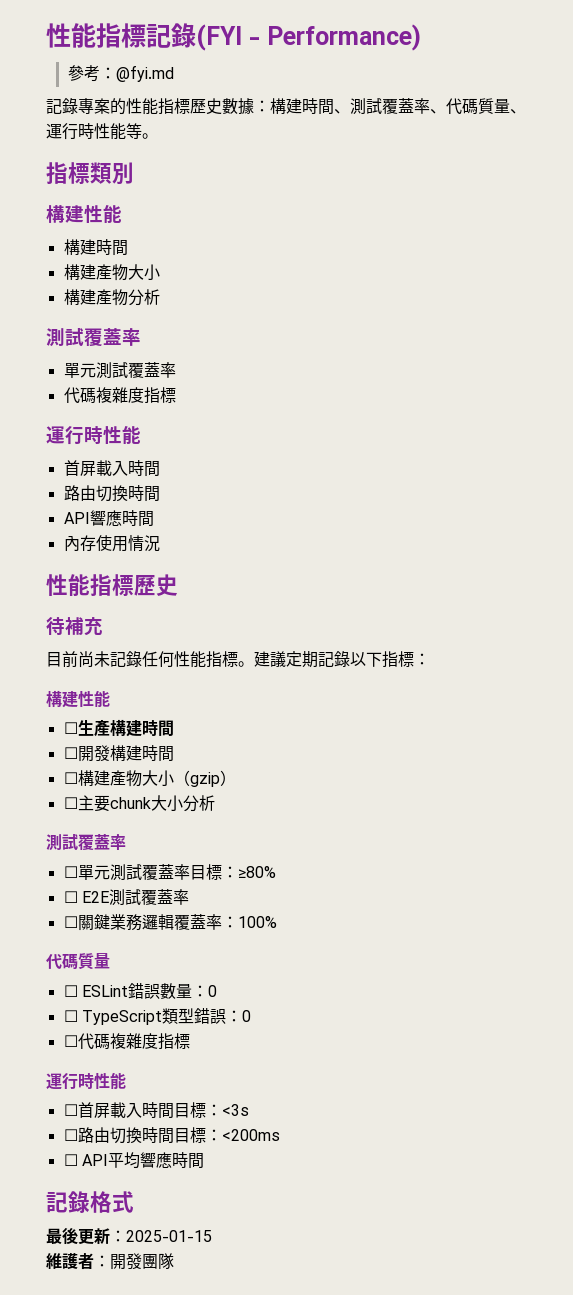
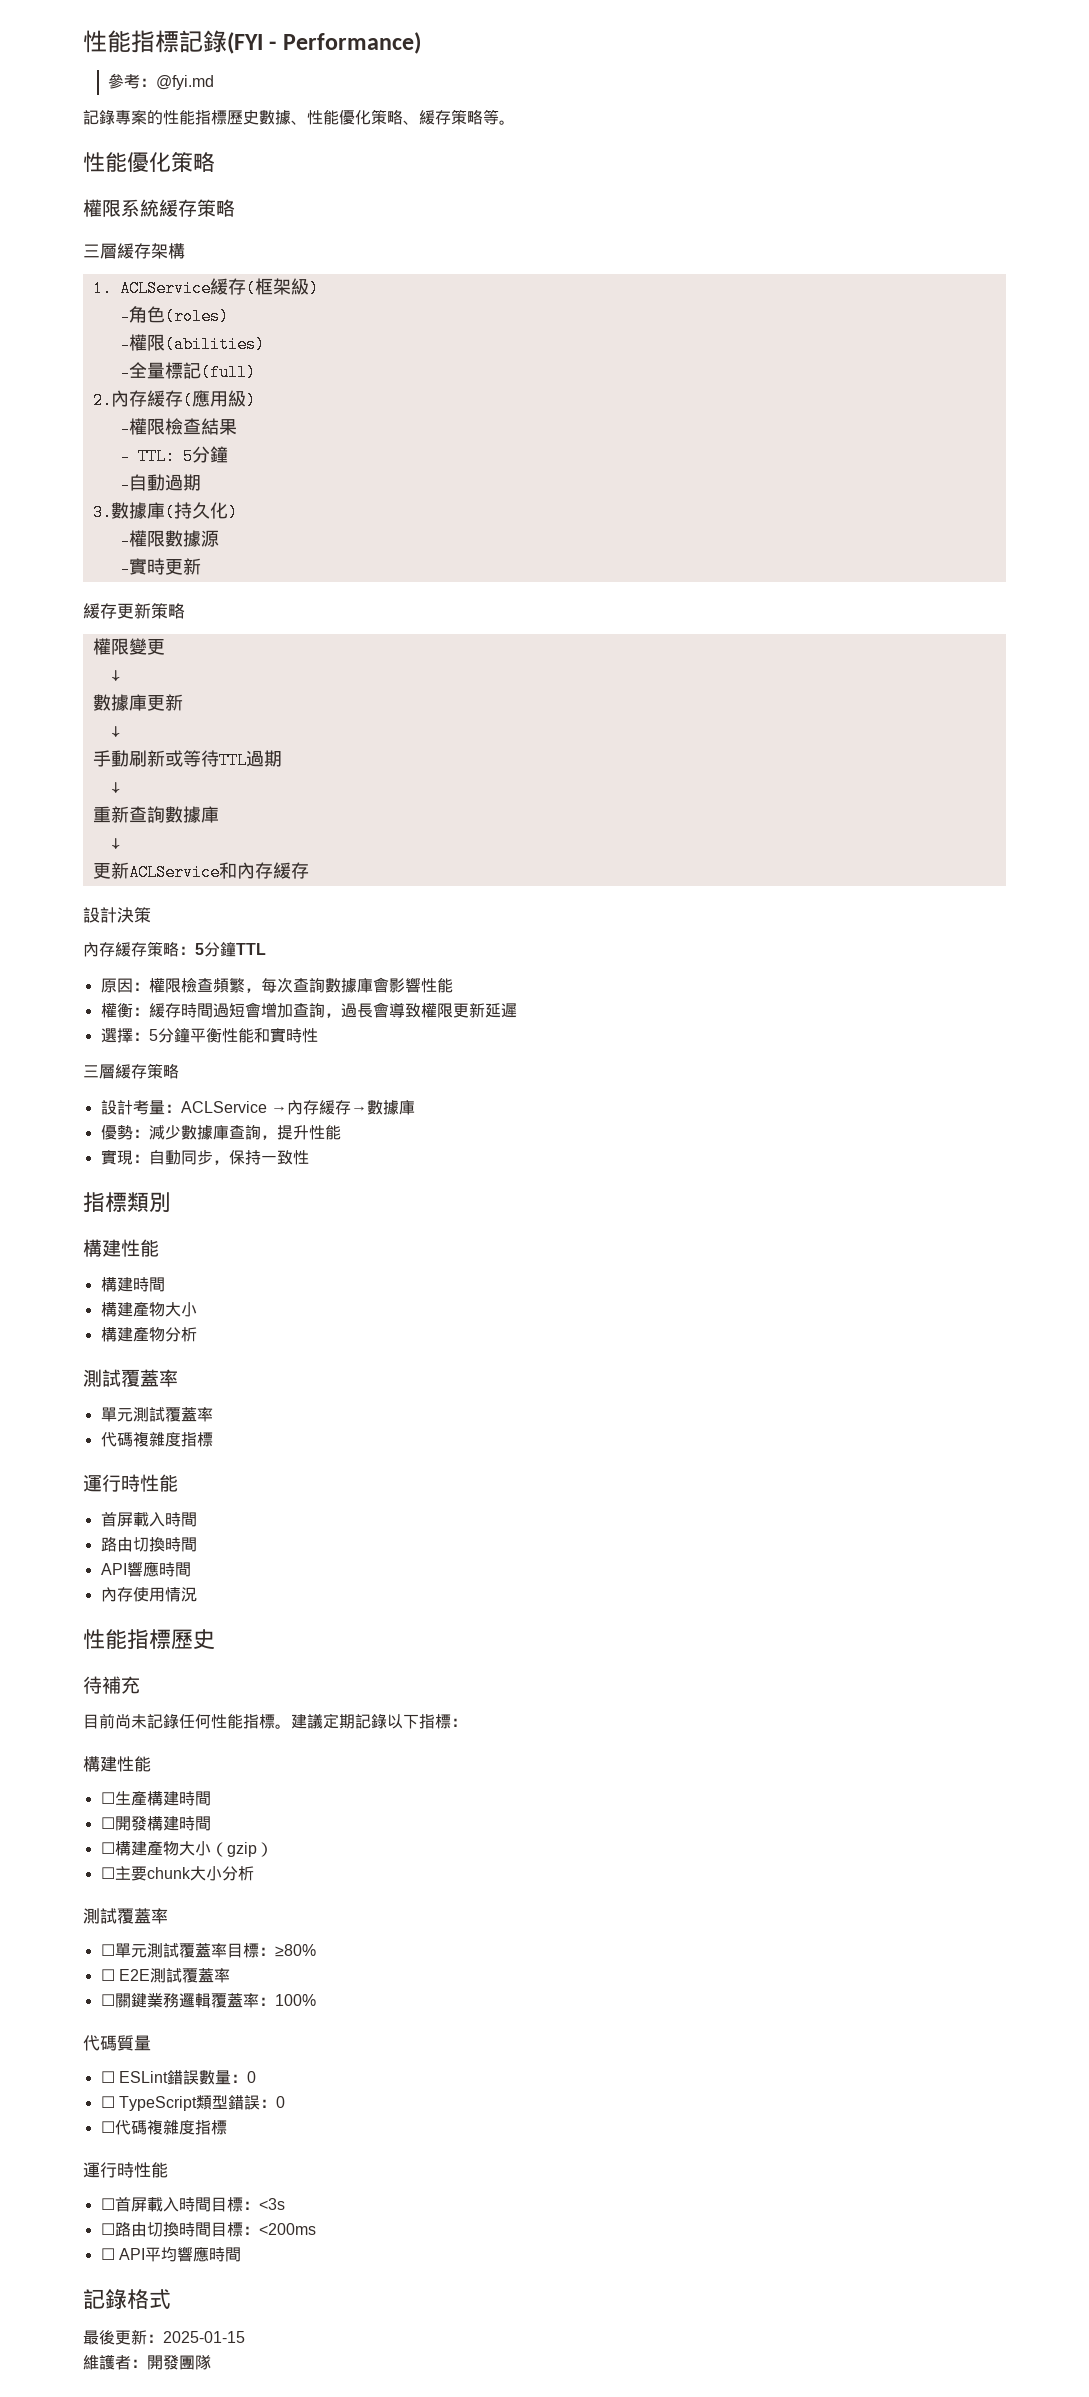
- 記錄專案的性能指標歷史數據：構建時間、測試覆蓋率、代碼質量、運行時性能等。
+ 記錄專案的性能指標歷史數據、性能優化策略、緩存策略等。
+ 性能優化策略
+ 權限系統緩存策略
+ 三層緩存架構
+ 1. ACLService緩存(框架級)
+ -角色(roles)
+ -權限(abilities)
+ -全量標記(full)
+ 2.內存緩存(應用級)
+ -權限檢查結果
+ - TTL: 5分鐘
+ -自動過期
+ 3.數據庫(持久化)
+ -權限數據源
+ -實時更新
+ 緩存更新策略
+ 權限變更
+ ↓
+ 數據庫更新
+ ↓
+ 手動刷新或等待TTL過期
+ ↓
+ 重新查詢數據庫
+ ↓
+ 更新ACLService和內存緩存
+ 設計決策
+ 內存緩存策略：5分鐘TTL
+ 原因：權限檢查頻繁，每次查詢數據庫會影響性能
+ 權衡：緩存時間過短會增加查詢，過長會導致權限更新延遲
+ 選擇：5分鐘平衡性能和實時性
+ 三層緩存策略
+ 設計考量：ACLService →內存緩存→數據庫
+ 優勢：減少數據庫查詢，提升性能
+ 實現：自動同步，保持一致性

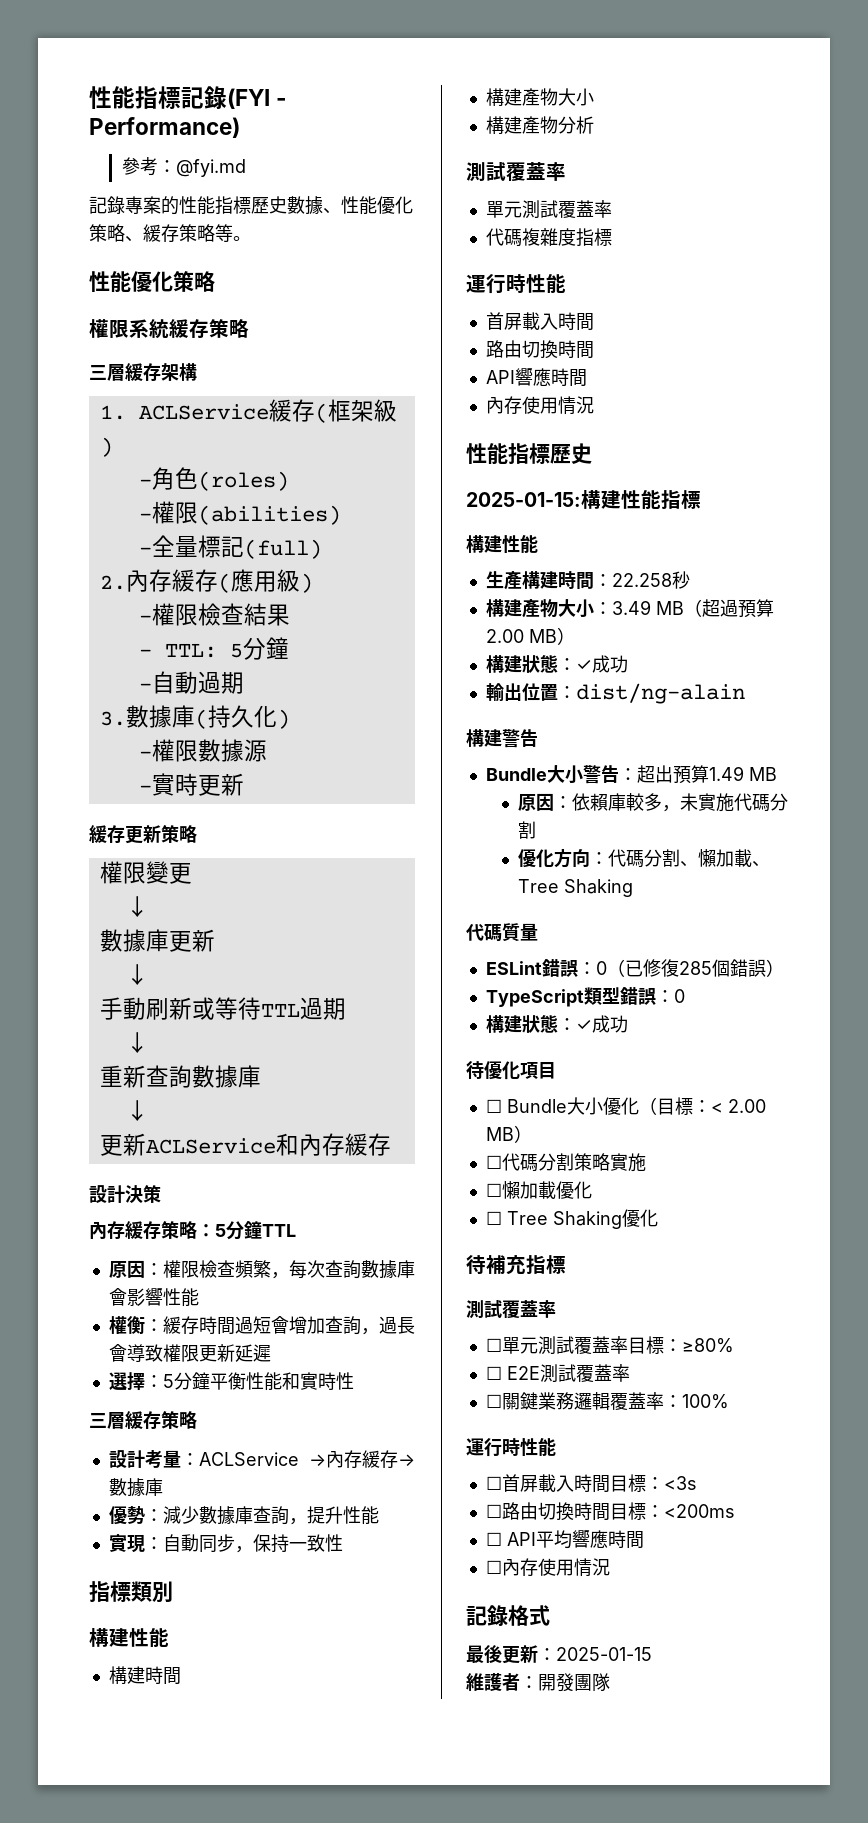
- 待補充
- 目前尚未記錄任何性能指標。建議定期記錄以下指標：
+ 2025-01-15:構建性能指標
  構建性能
- ☐生產構建時間
- ☐開發構建時間
- ☐構建產物大小（gzip）
- ☐主要chunk大小分析
+ 生產構建時間：22.258秒
+ 構建產物大小：3.49 MB（超過預算2.00 MB）
+ 構建狀態：✓成功
+ 輸出位置：dist/ng-alain
+ 構建警告
+ Bundle大小警告：超出預算1.49 MB
+ 原因：依賴庫較多，未實施代碼分割
+ 優化方向：代碼分割、懶加載、Tree Shaking
+ 代碼質量
+ ESLint錯誤：0（已修復285個錯誤）
+ TypeScript類型錯誤：0
+ 構建狀態：✓成功
+ 待優化項目
+ ☐ Bundle大小優化（目標：< 2.00 MB）
+ ☐代碼分割策略實施
+ ☐懶加載優化
+ ☐ Tree Shaking優化
+ 待補充指標
- 代碼質量
- ☐ ESLint錯誤數量：0
- ☐ TypeScript類型錯誤：0
- ☐代碼複雜度指標
+ ☐內存使用情況

